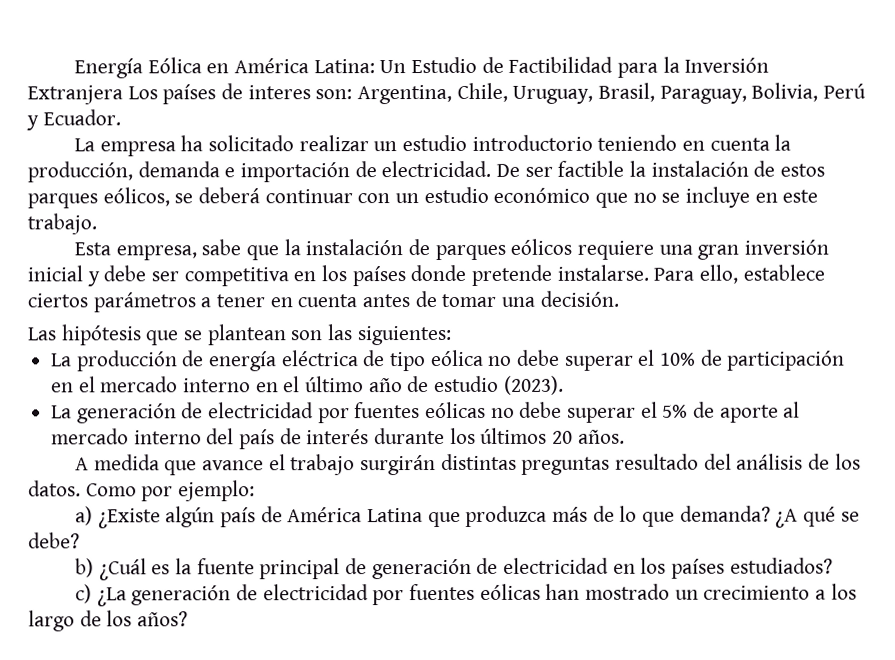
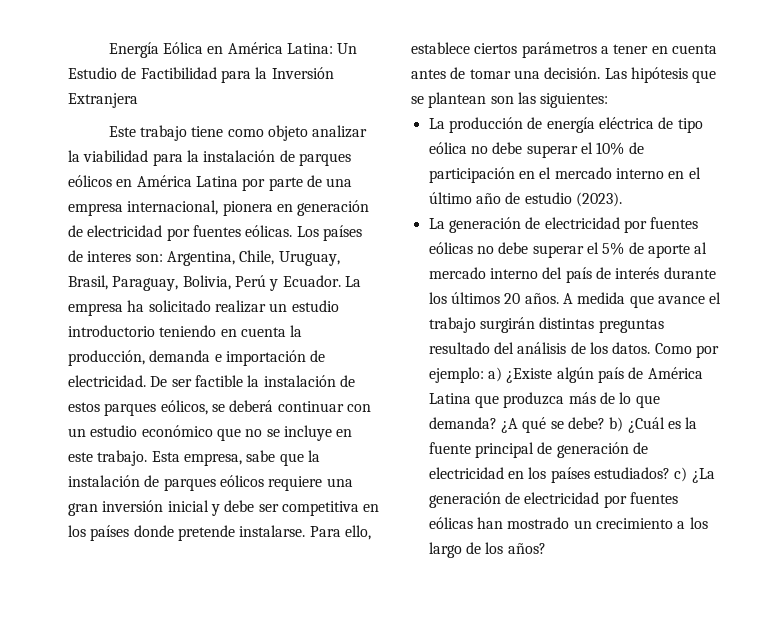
- Energía Eólica en América Latina: Un Estudio de Factibilidad para la Inversión Extranjera Los países de interes son: Argentina, Chile, Uruguay, Brasil, Paraguay, Bolivia, Perú y Ecuador.
- La empresa ha solicitado realizar un estudio introductorio teniendo en cuenta la producción, demanda e importación de electricidad.
+ Energía Eólica en América Latina: Un Estudio de Factibilidad para la Inversión Extranjera
+ Este trabajo tiene como objeto analizar la viabilidad para la instalación de parques eólicos en América Latina por parte de una empresa internacional, pionera en generación de electricidad por fuentes eólicas. Los países de interes son: Argentina, Chile, Uruguay, Brasil, Paraguay, Bolivia, Perú y Ecuador. La empresa ha solicitado realizar un estudio introductorio teniendo en cuenta la producción, demanda e importación de electricidad.
- De ser factible la instalación de estos parques eólicos, se deberá continuar con un estudio económico que no se incluye en este trabajo.
- Esta empresa, sabe que la instalación de parques eólicos requiere una gran inversión inicial y debe ser competitiva en los países donde pretende instalarse.
+ De ser factible la instalación de estos parques eólicos, se deberá continuar con un estudio económico que no se incluye en este trabajo. Esta empresa, sabe que la instalación de parques eólicos requiere una gran inversión inicial y debe ser competitiva en los países donde pretende instalarse.
- Para ello, establece ciertos parámetros a tener en cuenta antes de tomar una decisión.
- Las hipótesis que se plantean son las siguientes:
+ Para ello, establece ciertos parámetros a tener en cuenta antes de tomar una decisión. Las hipótesis que se plantean son las siguientes:
- La generación de electricidad por fuentes eólicas no debe superar el 5% de aporte al mercado interno del país de interés durante los últimos 20 años.
- A medida que avance el trabajo surgirán distintas preguntas resultado del análisis de los datos.
+ La generación de electricidad por fuentes eólicas no debe superar el 5% de aporte al mercado interno del país de interés durante los últimos 20 años. A medida que avance el trabajo surgirán distintas preguntas resultado del análisis de los datos.
- Como por ejemplo:
- a) ¿Existe algún país de América Latina que produzca más de lo que demanda?
+ Como por ejemplo: a) ¿Existe algún país de América Latina que produzca más de lo que demanda?
- ¿A qué se debe?
- b) ¿Cuál es la fuente principal de generación de electricidad en los países estudiados?
- c) ¿La generación de electricidad por fuentes eólicas han mostrado un crecimiento a los largo de los años?
+ ¿A qué se debe? b) ¿Cuál es la fuente principal de generación de electricidad en los países estudiados? c) ¿La generación de electricidad por fuentes eólicas han mostrado un crecimiento a los largo de los años?

